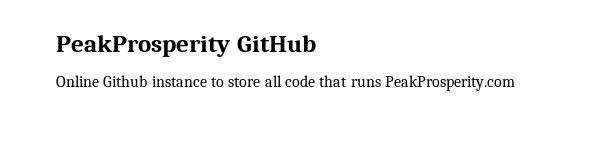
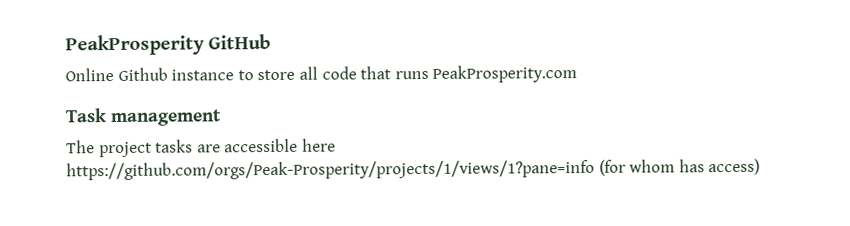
+ Task management
+ The project tasks are accessible here https://github.com/orgs/Peak-Prosperity/projects/1/views/1?pane=info (for whom has access)

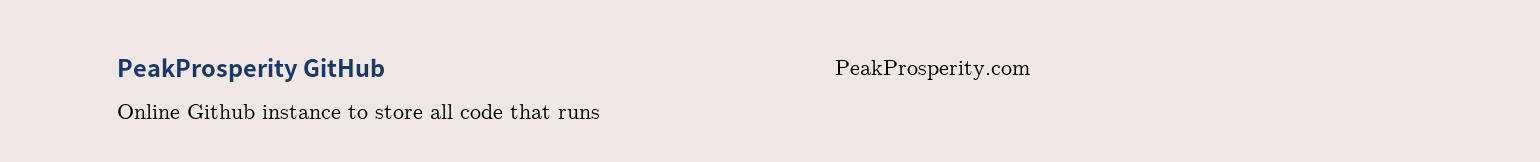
- Task management
- The project tasks are accessible here https://github.com/orgs/Peak-Prosperity/projects/1/views/1?pane=info (for whom has access)

